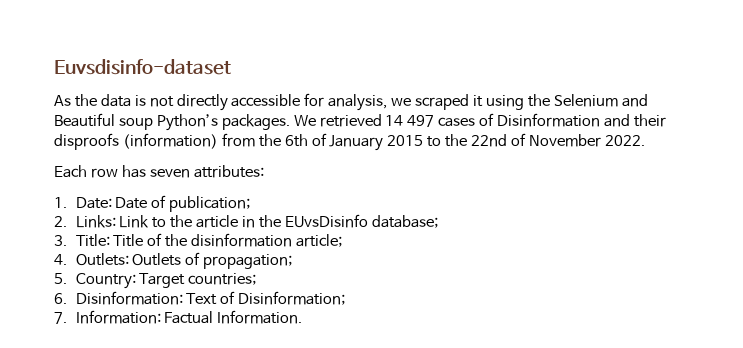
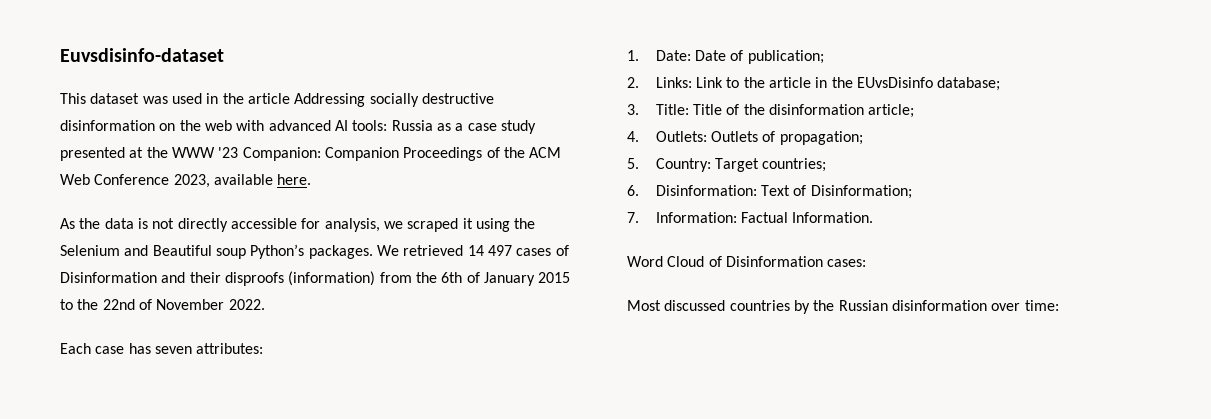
+ This dataset was used in the article Addressing socially destructive disinformation on the web with advanced AI tools: Russia as a case study presented at the WWW '23 Companion: Companion Proceedings of the ACM Web Conference 2023, available here.
- Each row has seven attributes:
+ Each case has seven attributes:
+ Word Cloud of Disinformation cases:
+ Most discussed countries by the Russian disinformation over time:

